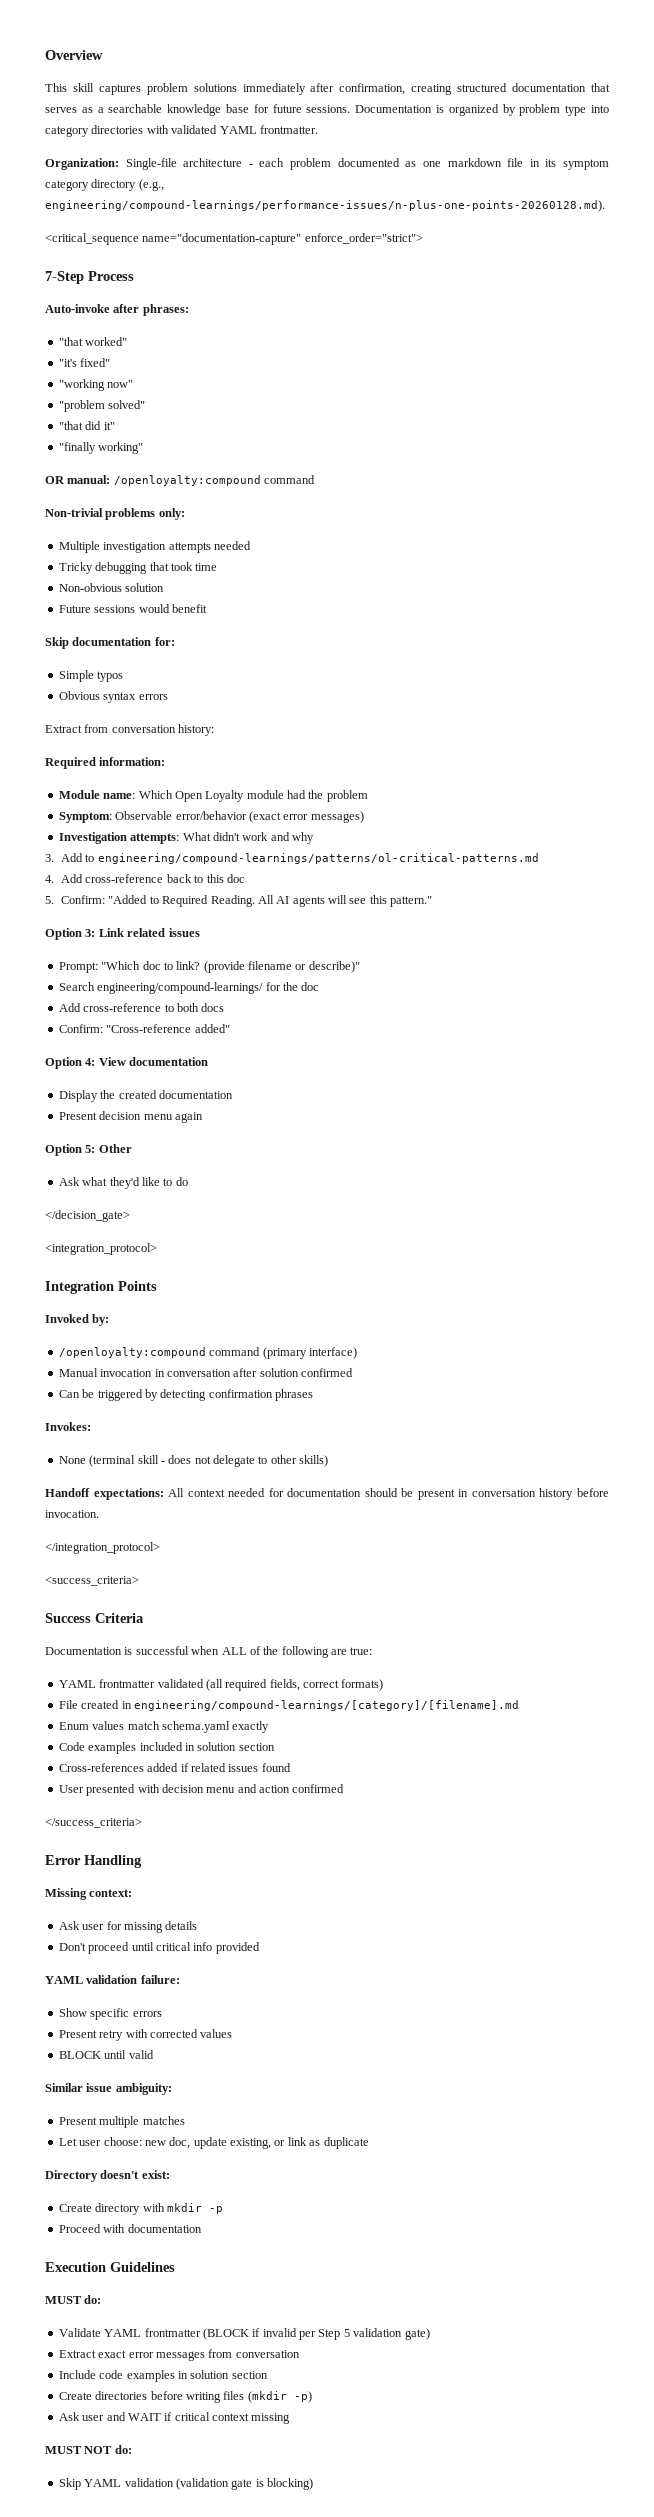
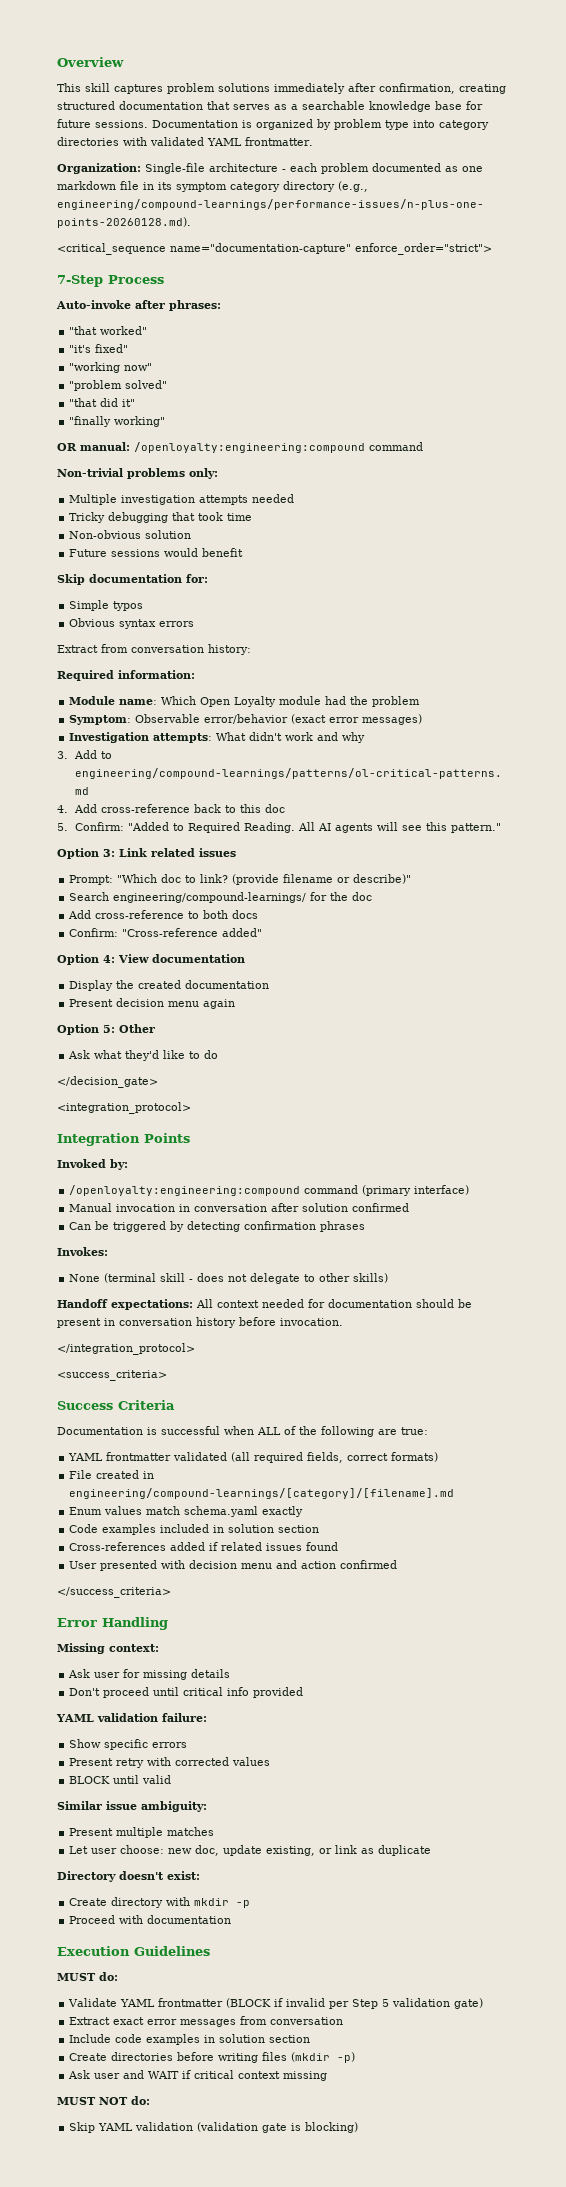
- OR manual: /openloyalty:compound command
+ OR manual: /openloyalty:engineering:compound command
- /openloyalty:compound command (primary interface)
+ /openloyalty:engineering:compound command (primary interface)

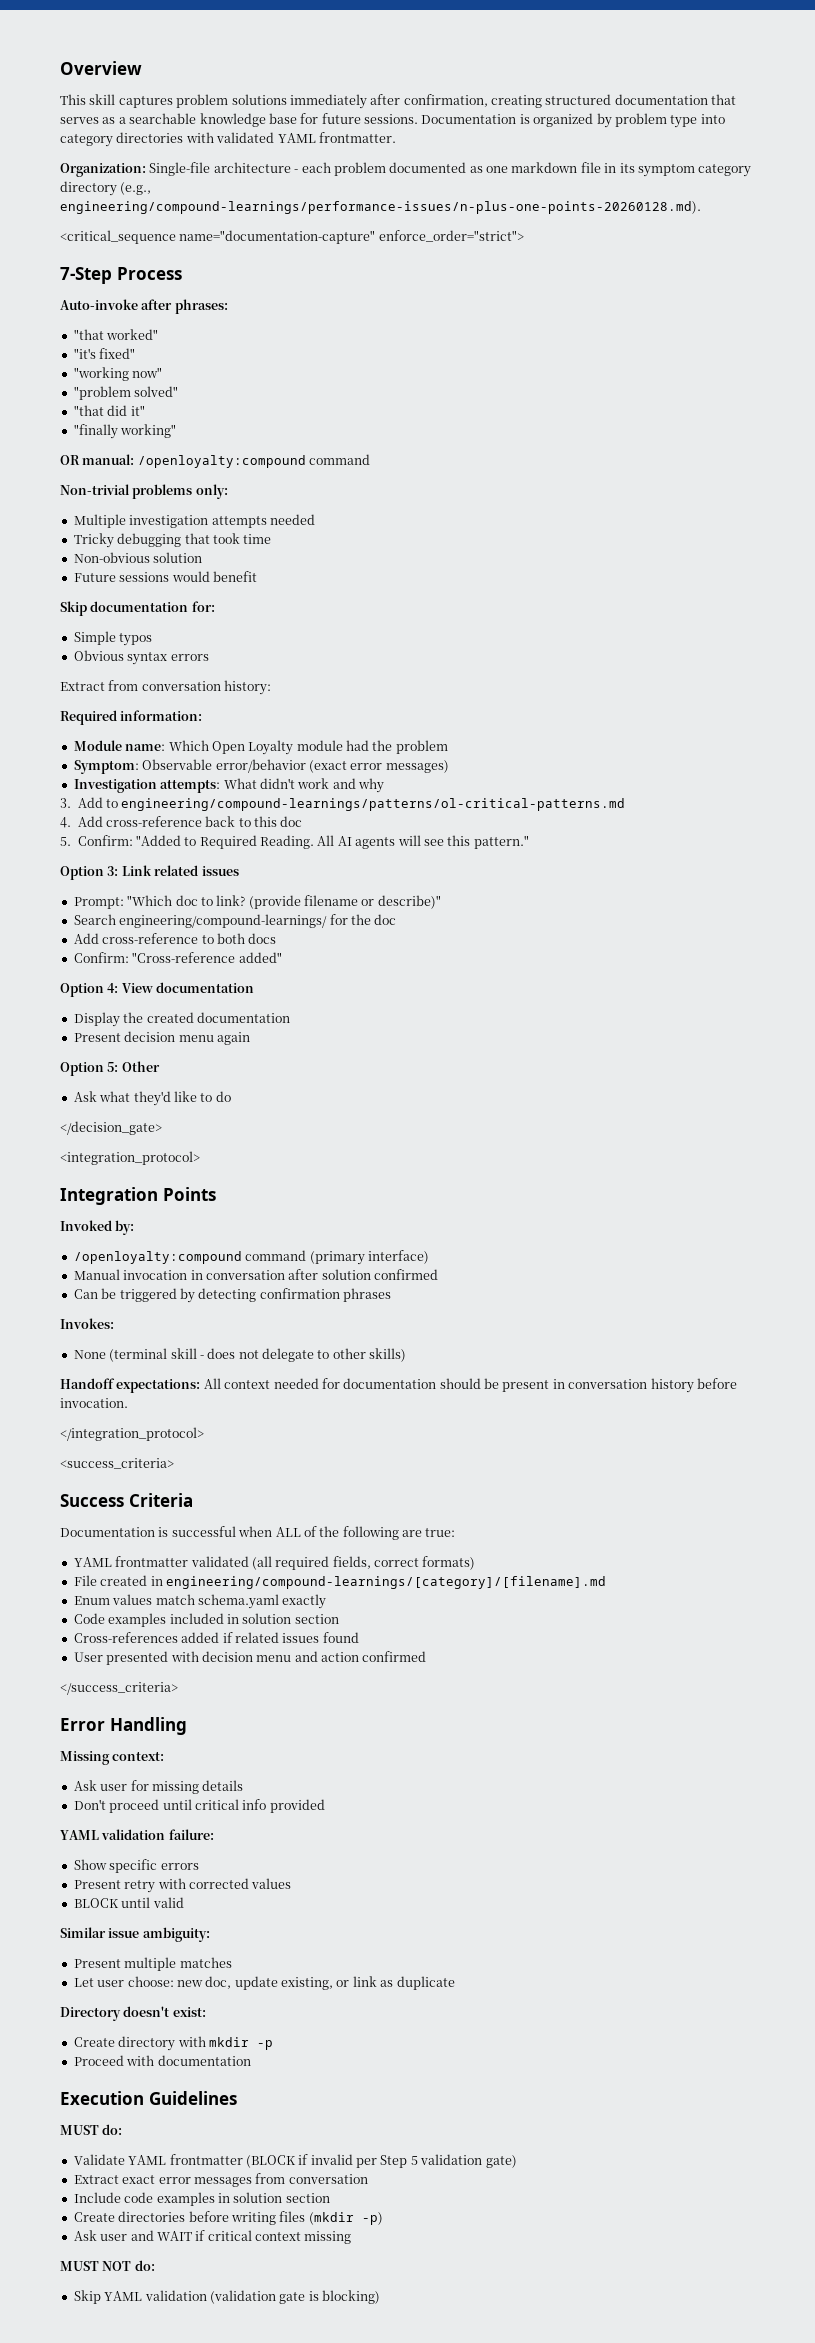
- OR manual: /openloyalty:engineering:compound command
+ OR manual: /openloyalty:compound command
- /openloyalty:engineering:compound command (primary interface)
+ /openloyalty:compound command (primary interface)

